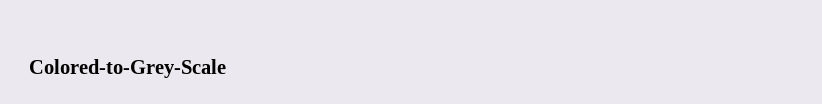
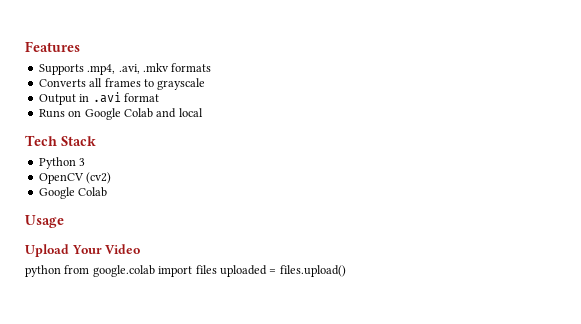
- Colored-to-Grey-Scale
+ Features
+ Supports .mp4, .avi, .mkv formats
+ Converts all frames to grayscale
+ Output in .avi format
+ Runs on Google Colab and local
+ Tech Stack
+ Python 3
+ OpenCV (cv2)
+ Google Colab
+ Usage
+ Upload Your Video
+ python from google.colab import files uploaded = files.upload()

